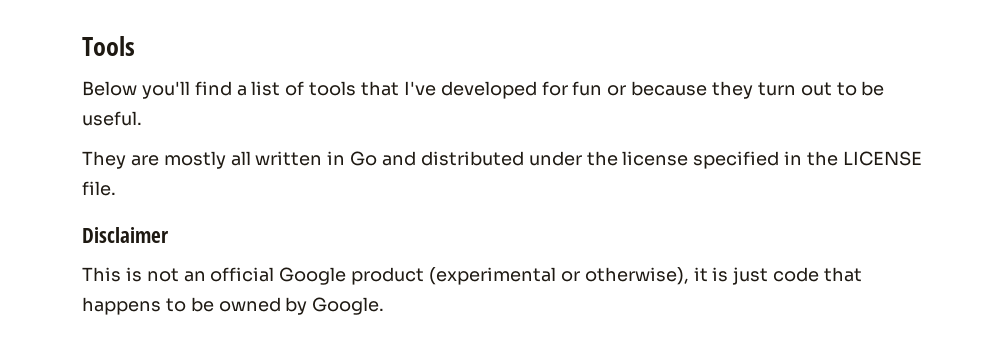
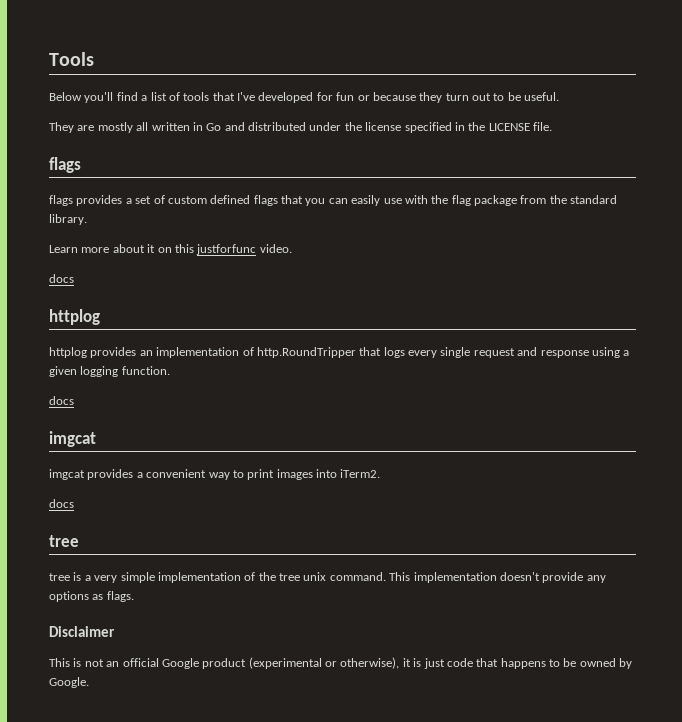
  They are mostly all written in Go and distributed under the license specified in the LICENSE file.
+ flags
+ flags provides a set of custom defined flags that you can easily use with the flag package from the standard library.
+ Learn more about it on this justforfunc video.
+ docs
+ httplog
+ httplog provides an implementation of http.RoundTripper that logs every single request and response using a given logging function.
+ docs
+ imgcat
+ imgcat provides a convenient way to print images into iTerm2.
+ docs
+ tree
+ tree is a very simple implementation of the tree unix command. This implementation doesn't provide any options as flags.

